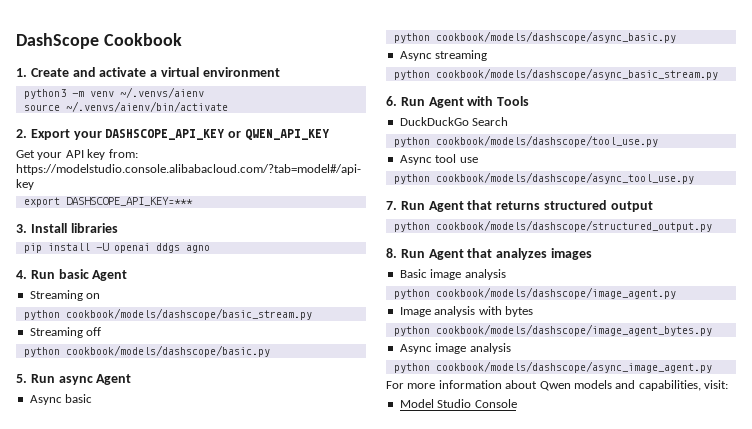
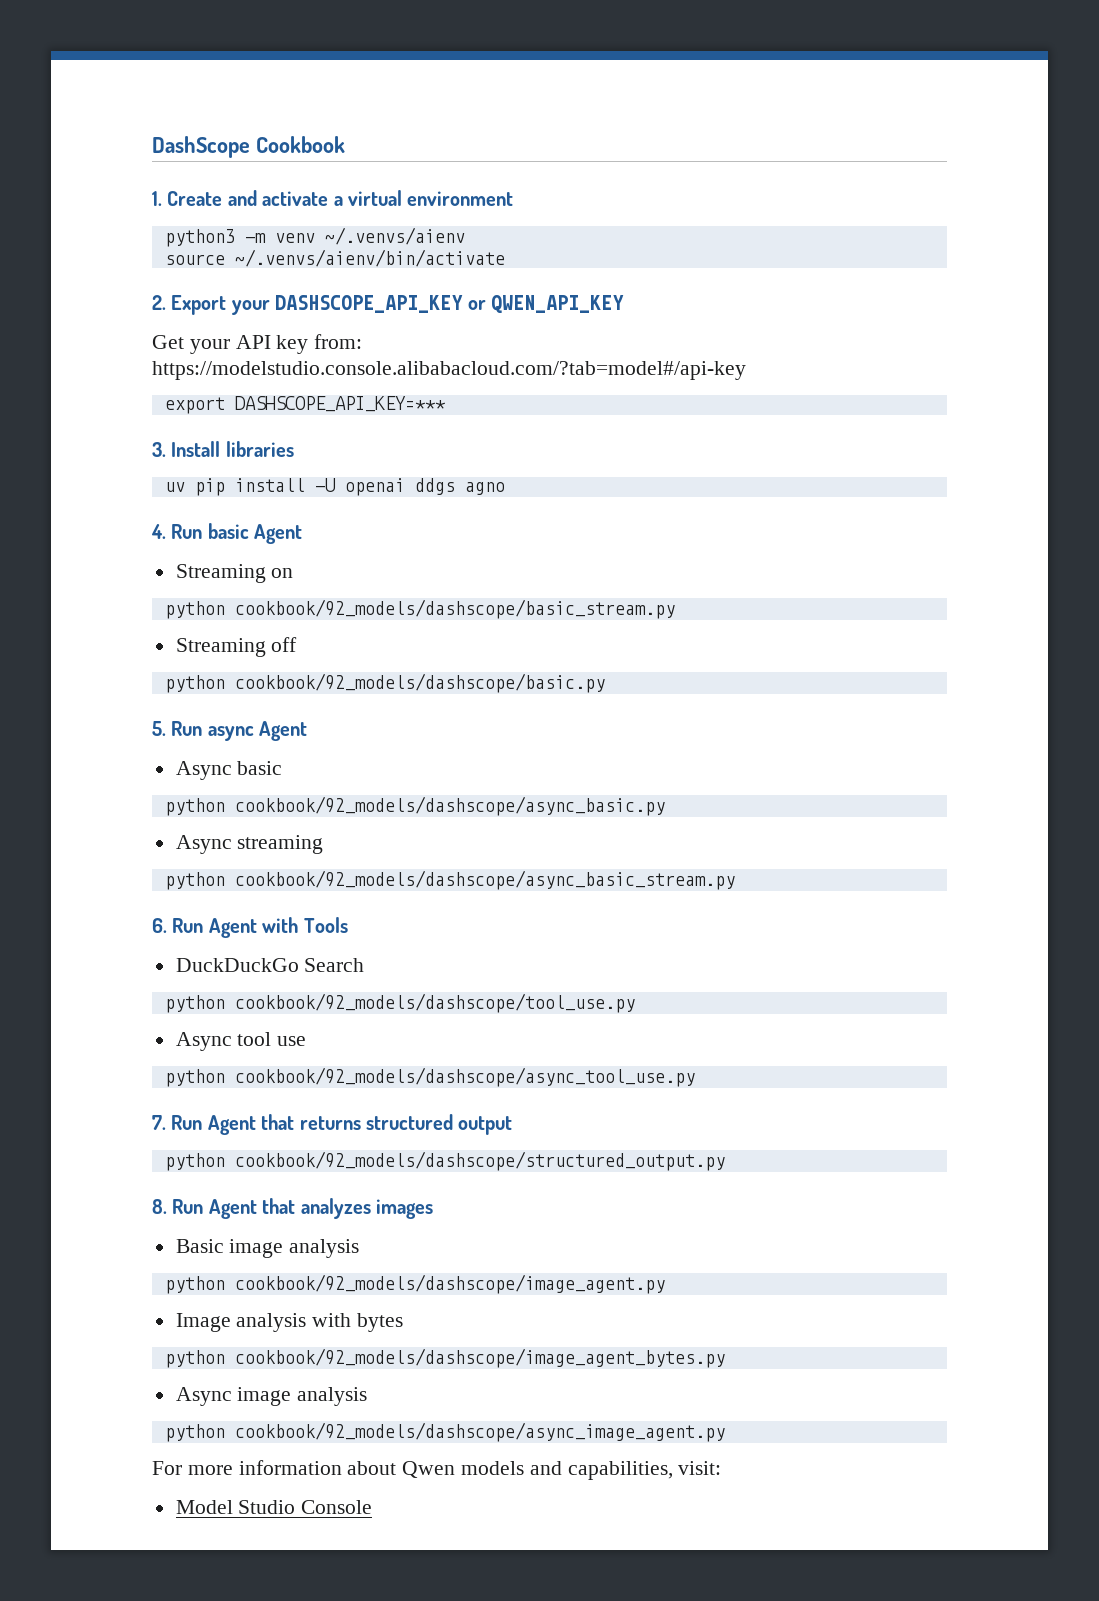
- pip install -U openai ddgs agno
+ uv pip install -U openai ddgs agno
- python cookbook/models/dashscope/basic_stream.py
+ python cookbook/92_models/dashscope/basic_stream.py
- python cookbook/models/dashscope/basic.py
+ python cookbook/92_models/dashscope/basic.py
- python cookbook/models/dashscope/async_basic.py
+ python cookbook/92_models/dashscope/async_basic.py
- python cookbook/models/dashscope/async_basic_stream.py
+ python cookbook/92_models/dashscope/async_basic_stream.py
- python cookbook/models/dashscope/tool_use.py
+ python cookbook/92_models/dashscope/tool_use.py
- python cookbook/models/dashscope/async_tool_use.py
+ python cookbook/92_models/dashscope/async_tool_use.py
- python cookbook/models/dashscope/structured_output.py
+ python cookbook/92_models/dashscope/structured_output.py
- python cookbook/models/dashscope/image_agent.py
+ python cookbook/92_models/dashscope/image_agent.py
- python cookbook/models/dashscope/image_agent_bytes.py
+ python cookbook/92_models/dashscope/image_agent_bytes.py
- python cookbook/models/dashscope/async_image_agent.py
+ python cookbook/92_models/dashscope/async_image_agent.py

